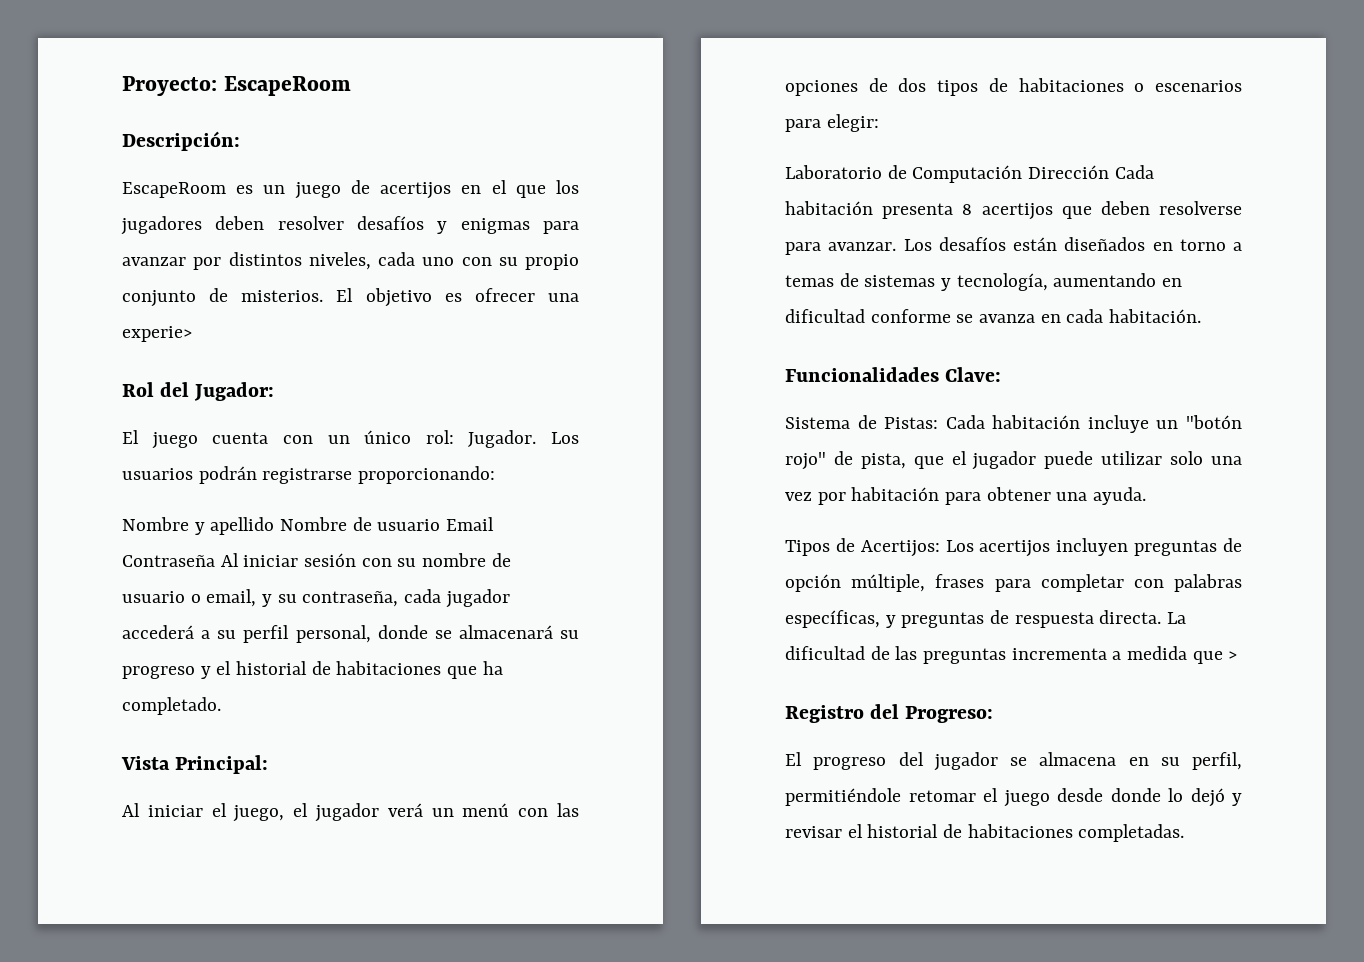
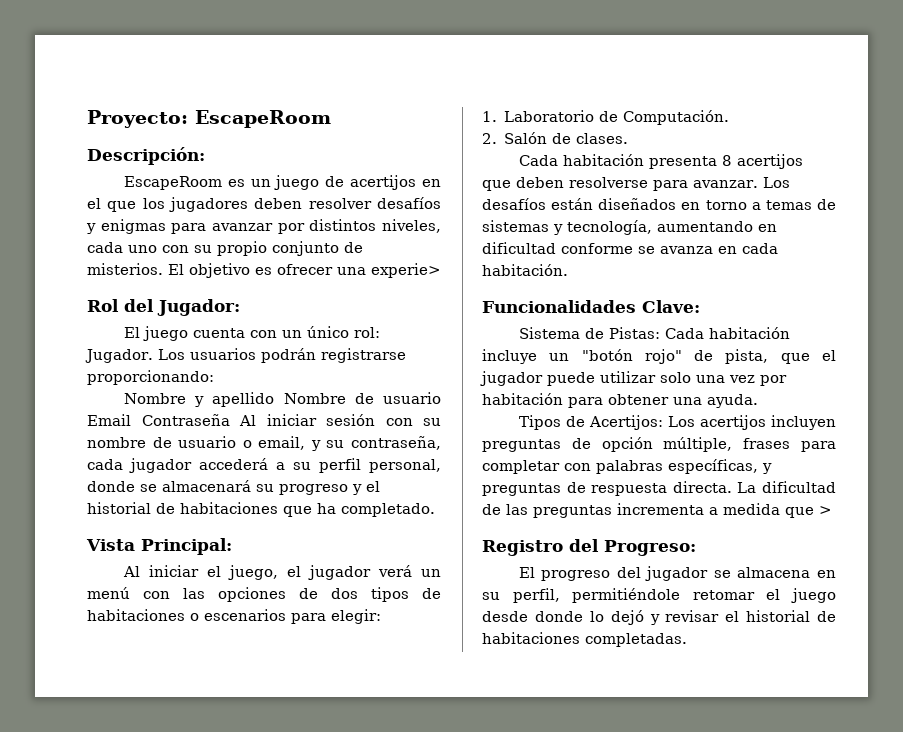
- Laboratorio de Computación Dirección Cada habitación presenta 8 acertijos que deben resolverse para avanzar.
+ 1. Laboratorio de Computación.
+ 2. Salón de clases.
+ Cada habitación presenta 8 acertijos que deben resolverse para avanzar.

